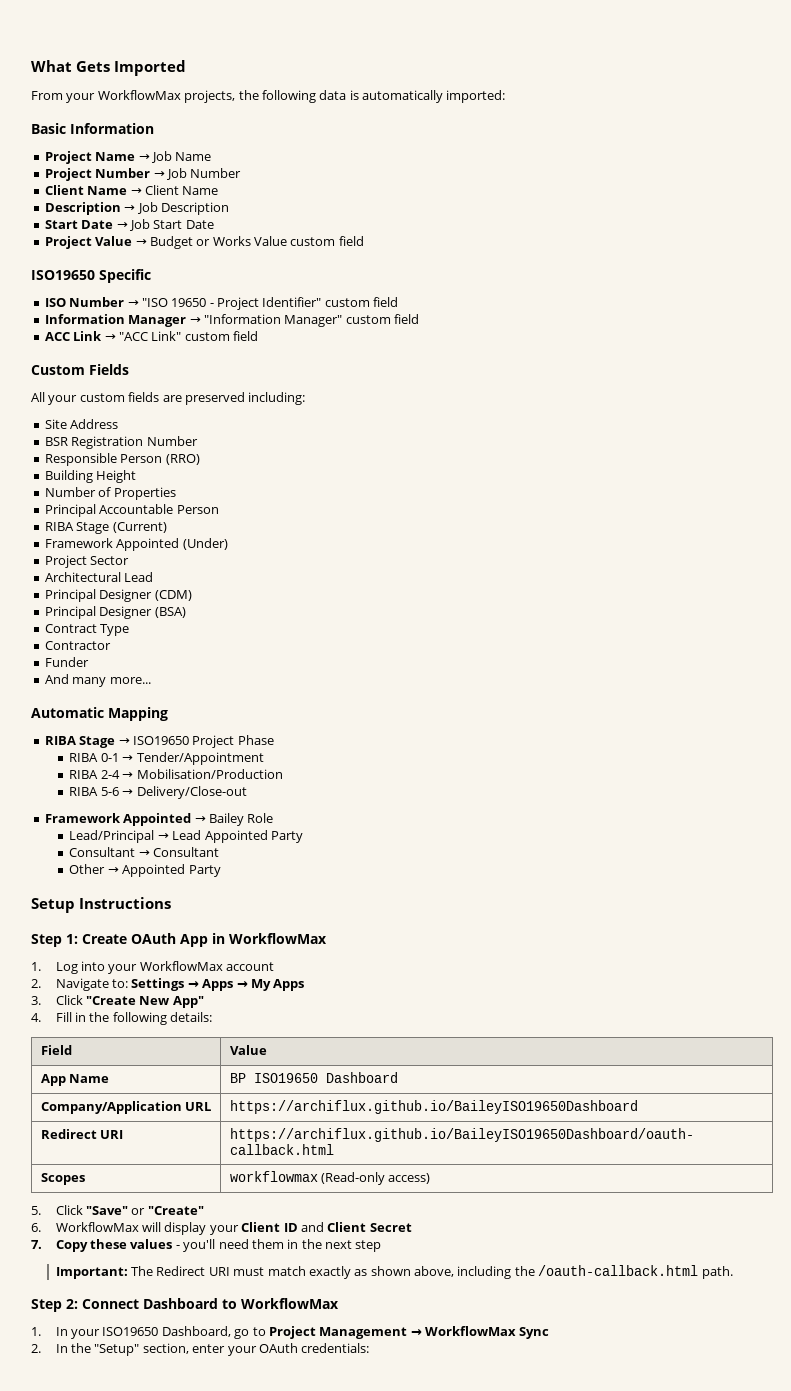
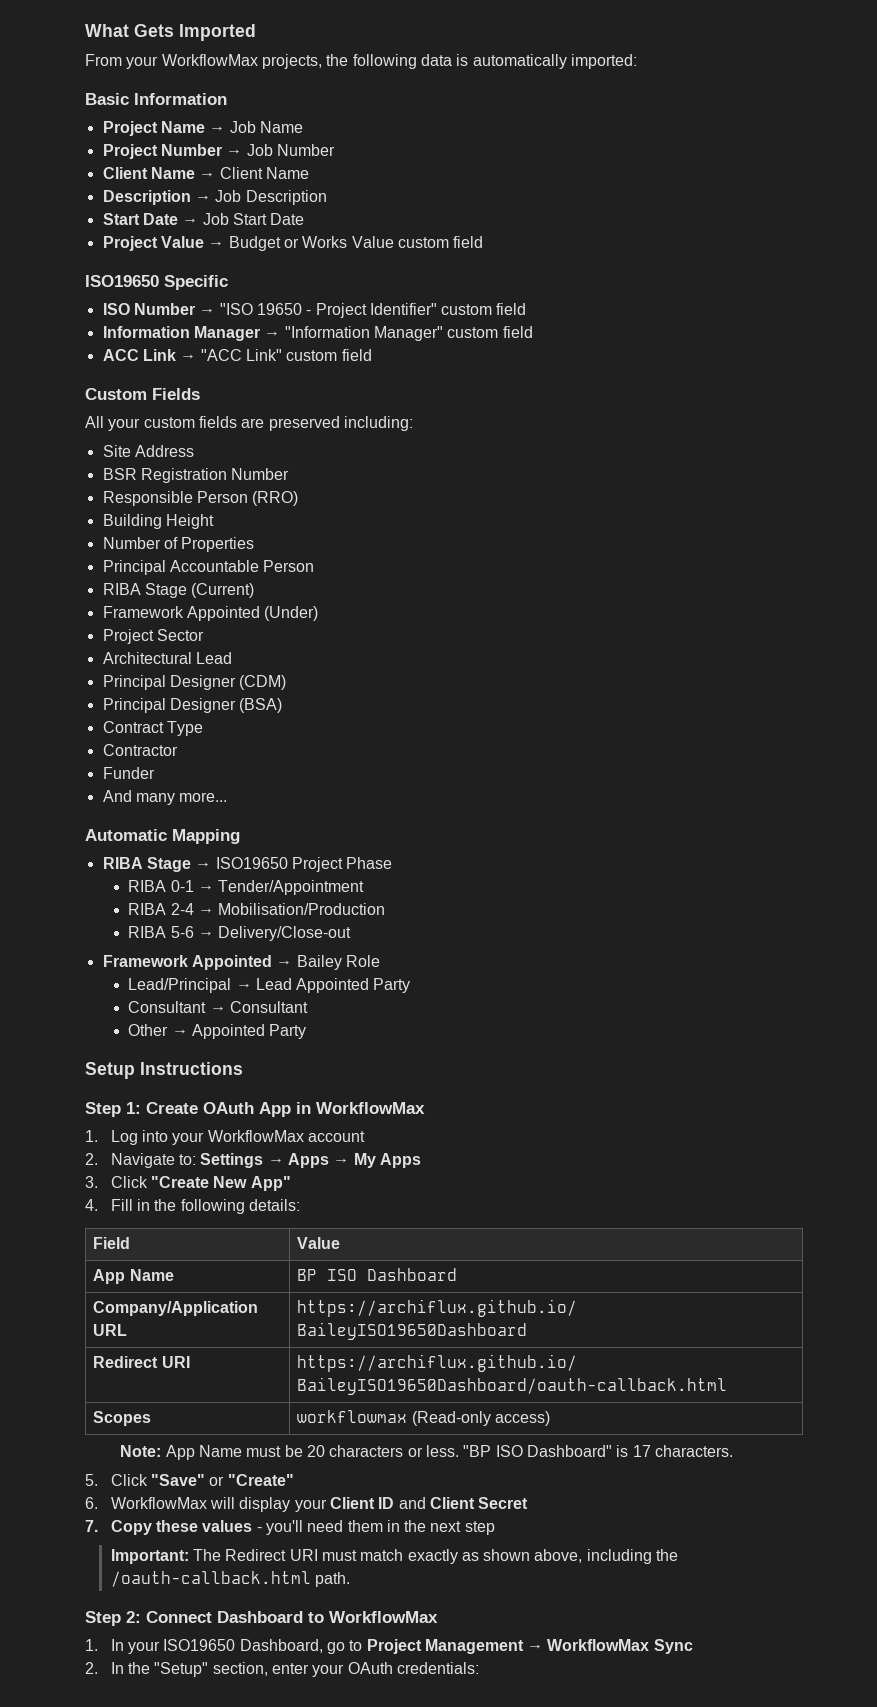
- App Name | BP ISO19650 Dashboard
+ App Name | BP ISO Dashboard
+ Note: App Name must be 20 characters or less. "BP ISO Dashboard" is 17 characters.

